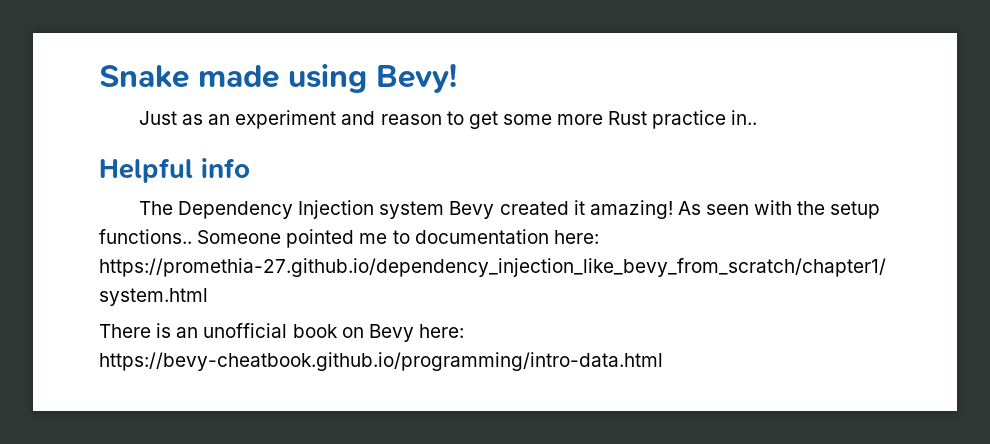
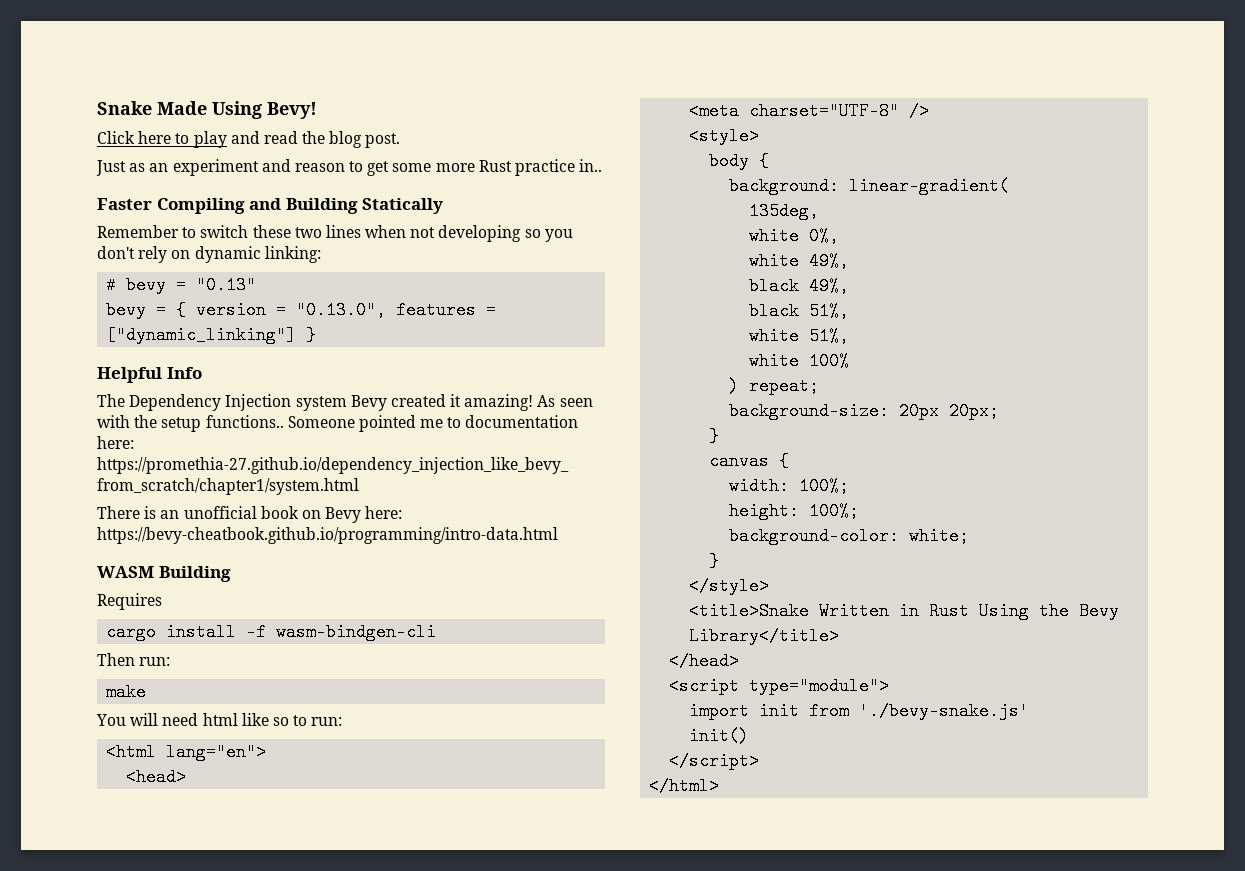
- Snake made using Bevy!
+ Snake Made Using Bevy!
+ Click here to play and read the blog post.
+ Faster Compiling and Building Statically
+ Remember to switch these two lines when not developing so you don't rely on dynamic linking:
+ # bevy = "0.13"
+ bevy = { version = "0.13.0", features = ["dynamic_linking"] }
- Helpful info
+ Helpful Info
+ WASM Building
+ Requires
+ cargo install -f wasm-bindgen-cli
+ Then run:
+ make
+ You will need html like so to run:
+ <html lang="en">
+ <head>
+ <meta charset="UTF-8" />
+ <style>
+ body {
+ background: linear-gradient(
+ 135deg,
+ white 0%,
+ white 49%,
+ black 49%,
+ black 51%,
+ white 51%,
+ white 100%
+ ) repeat;
+ background-size: 20px 20px;
+ }
+ canvas {
+ width: 100%;
+ height: 100%;
+ background-color: white;
+ }
+ </style>
+ <title>Snake Written in Rust Using the Bevy Library</title>
+ </head>
+ <script type="module">
+ import init from './bevy-snake.js'
+ init()
+ </script>
+ </html>

